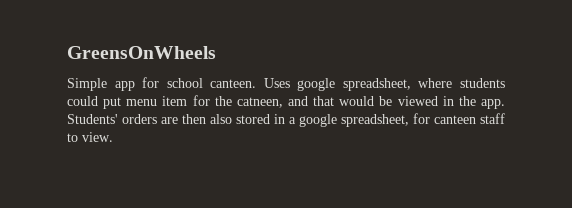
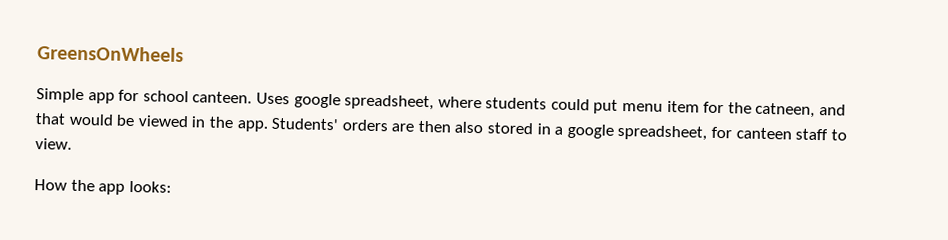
+ How the app looks:

